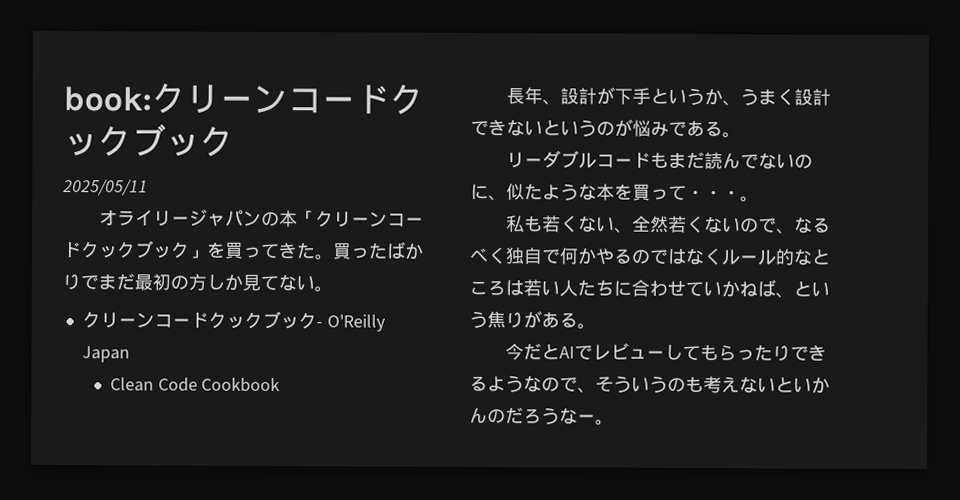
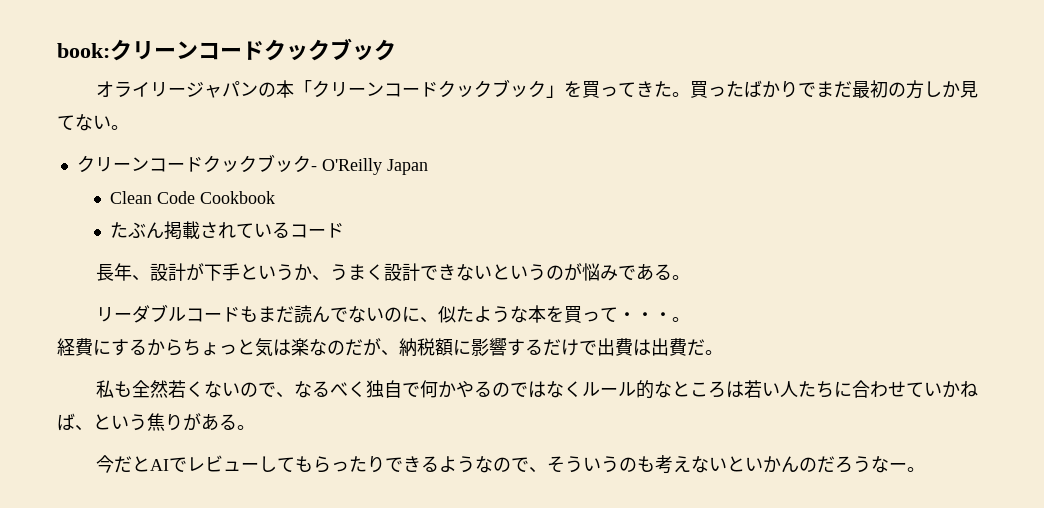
- 2025/05/11
+ たぶん掲載されているコード
+ 経費にするからちょっと気は楽なのだが、納税額に影響するだけで出費は出費だ。
- 私も若くない、全然若くないので、なるべく独自で何かやるのではなくルール的なところは若い人たちに合わせていかねば、という焦りがある。
+ 私も全然若くないので、なるべく独自で何かやるのではなくルール的なところは若い人たちに合わせていかねば、という焦りがある。

